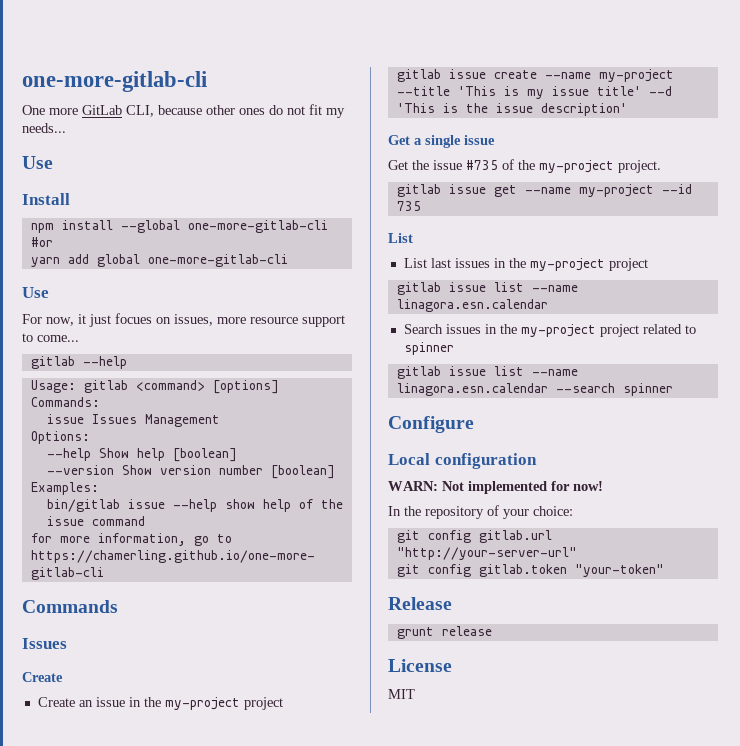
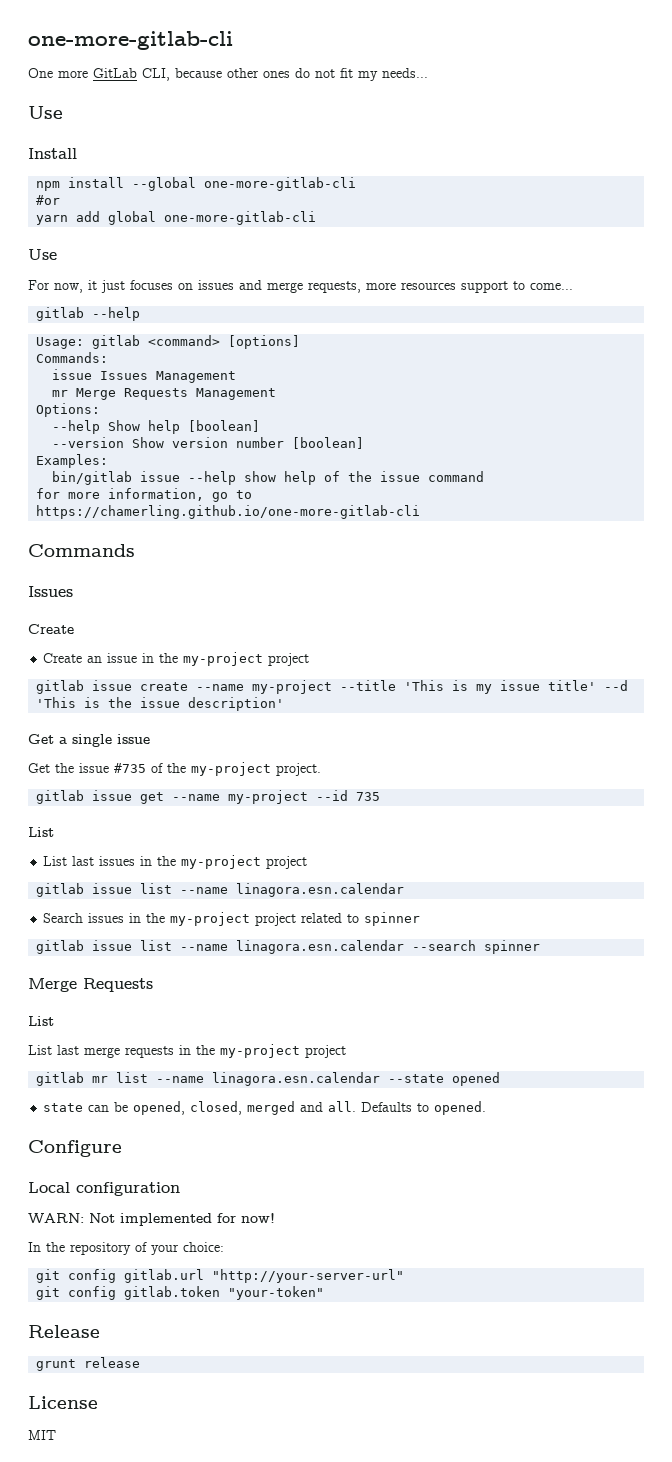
- For now, it just focues on issues, more resource support to come...
+ For now, it just focuses on issues and merge requests, more resources support to come...
+ mr Merge Requests Management
  gitlab issue list --name linagora.esn.calendar --search spinner
+ Merge Requests
+ List
+ List last merge requests in the my-project project
+ gitlab mr list --name linagora.esn.calendar --state opened
+ state can be opened, closed, merged and all. Defaults to opened.

